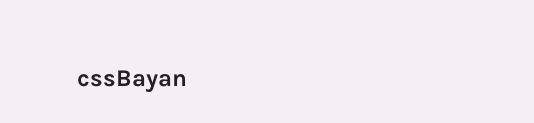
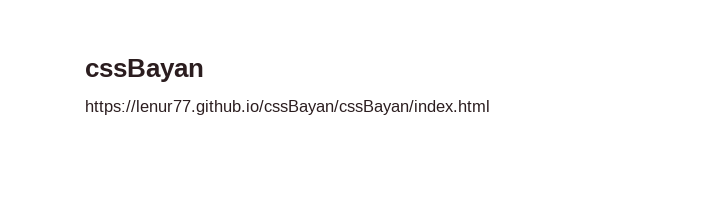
+ https://lenur77.github.io/cssBayan/cssBayan/index.html

